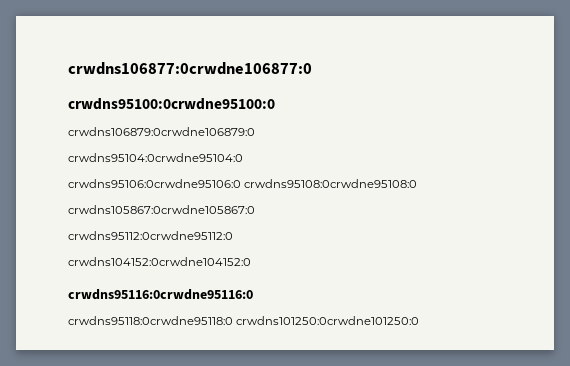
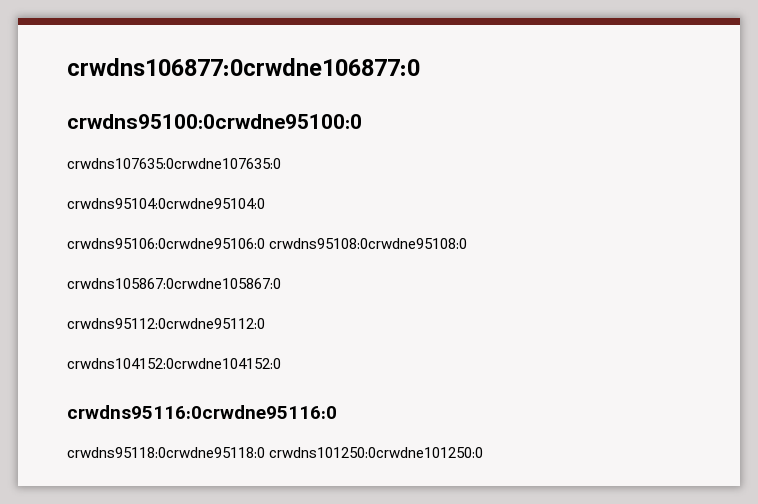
- crwdns106879:0crwdne106879:0
+ crwdns107635:0crwdne107635:0

